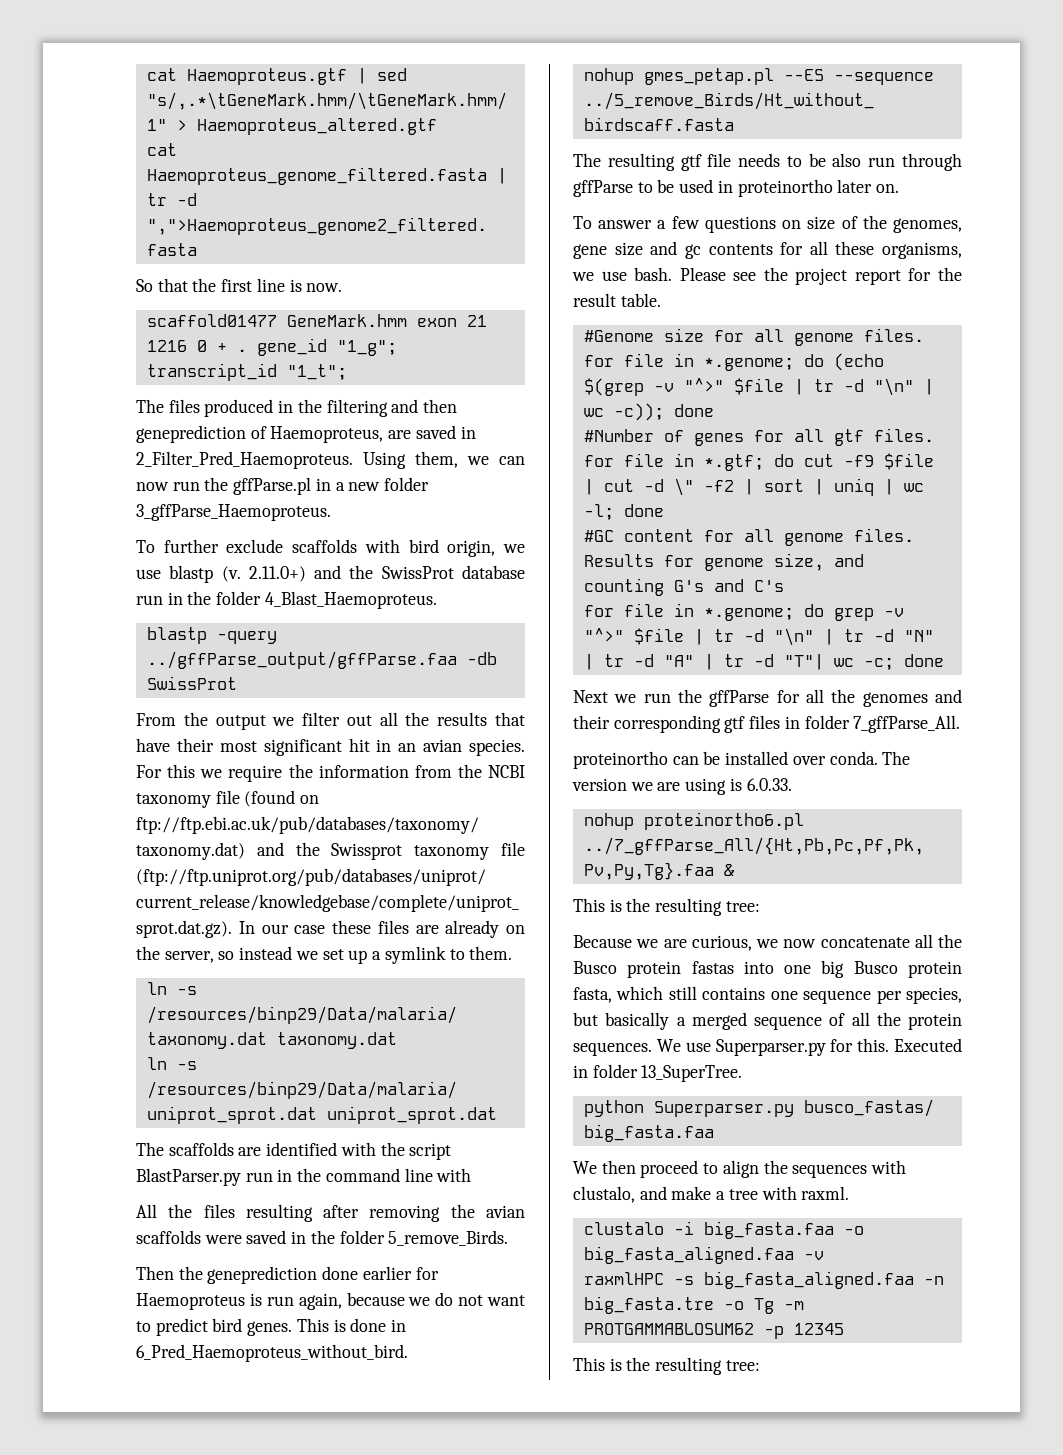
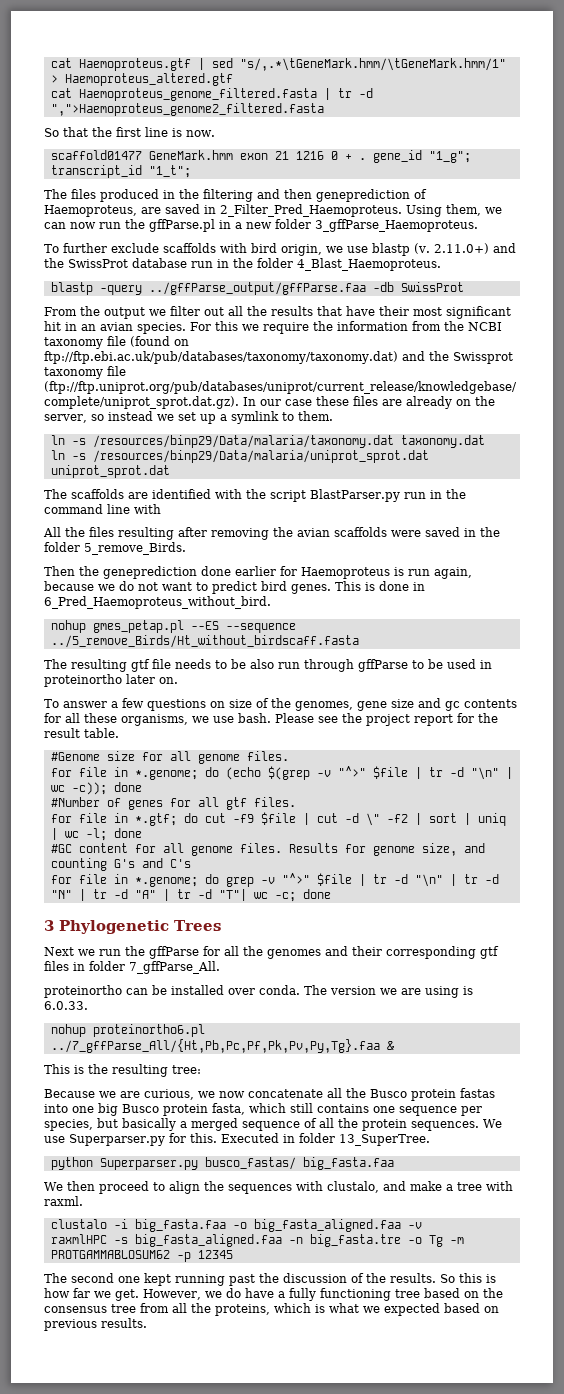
+ 3 Phylogenetic Trees
  raxmlHPC -s big_fasta_aligned.faa -n big_fasta.tre -o Tg -m PROTGAMMABLOSUM62 -p 12345
- This is the resulting tree:
+ The second one kept running past the discussion of the results. So this is how far we get. However, we do have a fully functioning tree based on the consensus tree from all the proteins, which is what we expected based on previous results.

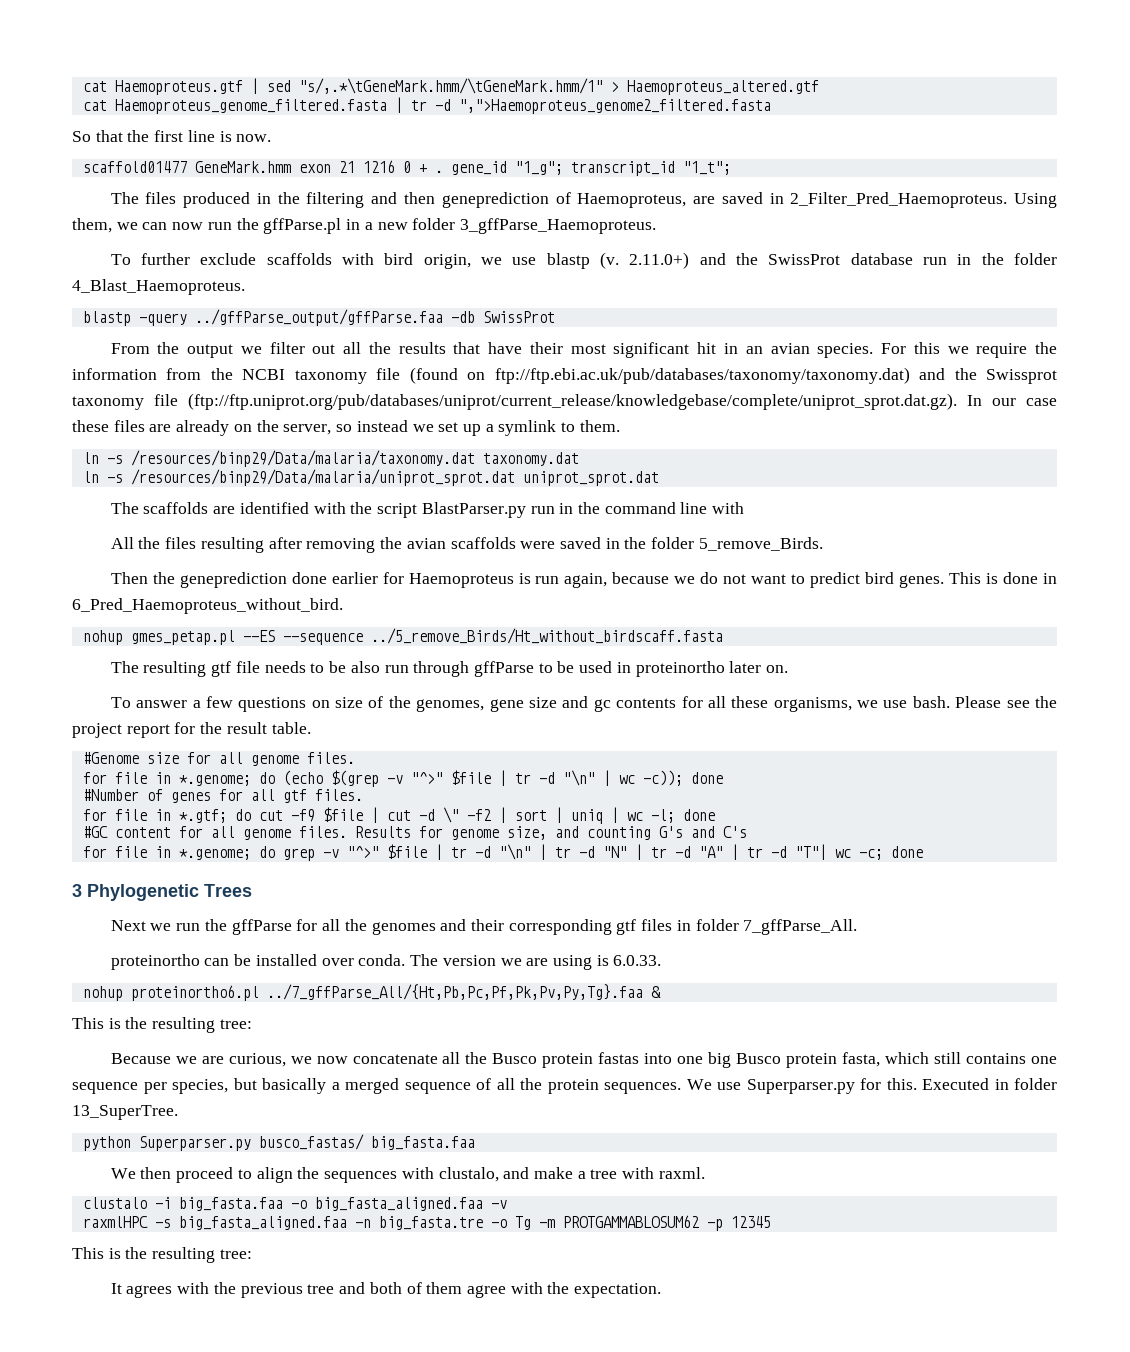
  raxmlHPC -s big_fasta_aligned.faa -n big_fasta.tre -o Tg -m PROTGAMMABLOSUM62 -p 12345
- The second one kept running past the discussion of the results. So this is how far we get. However, we do have a fully functioning tree based on the consensus tree from all the proteins, which is what we expected based on previous results.
+ This is the resulting tree:
+ It agrees with the previous tree and both of them agree with the expectation.

